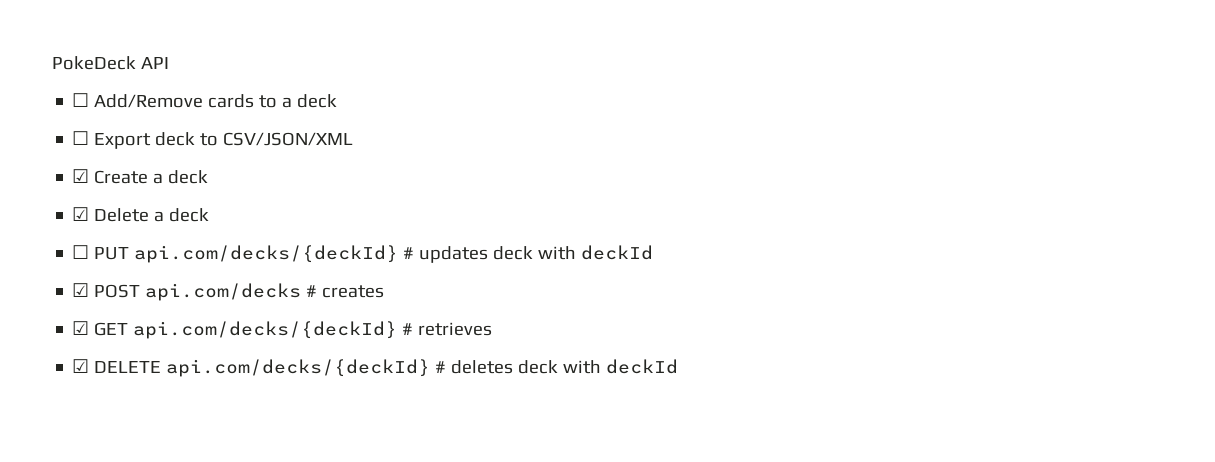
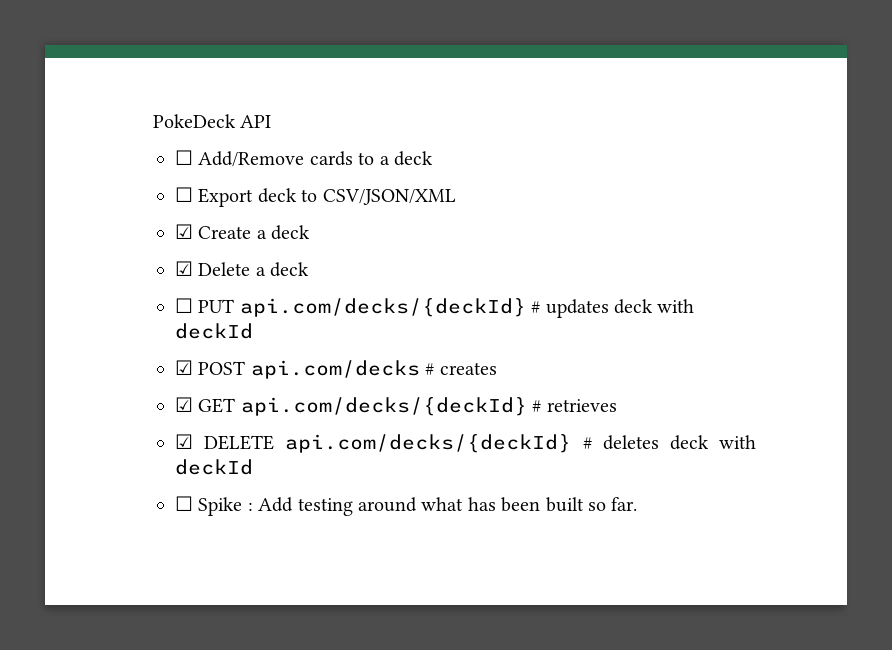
+ ☐ Spike : Add testing around what has been built so far.

